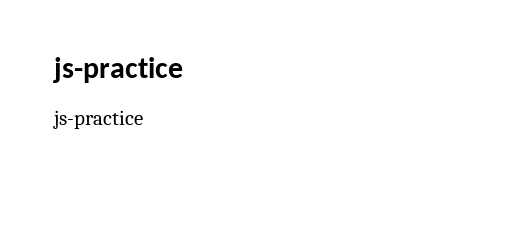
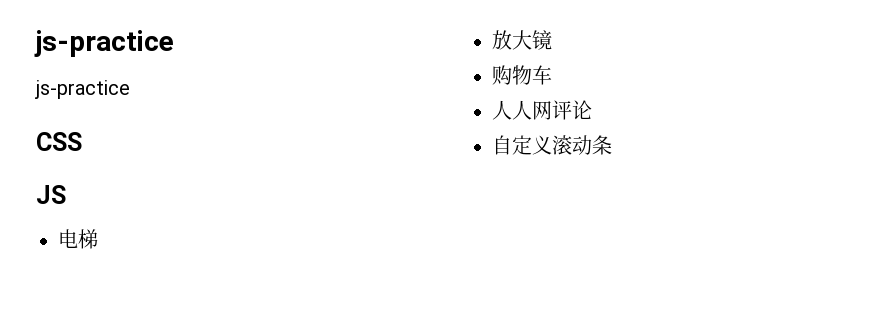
+ CSS
+ JS
+ 电梯
+ 放大镜
+ 购物车
+ 人人网评论
+ 自定义滚动条

